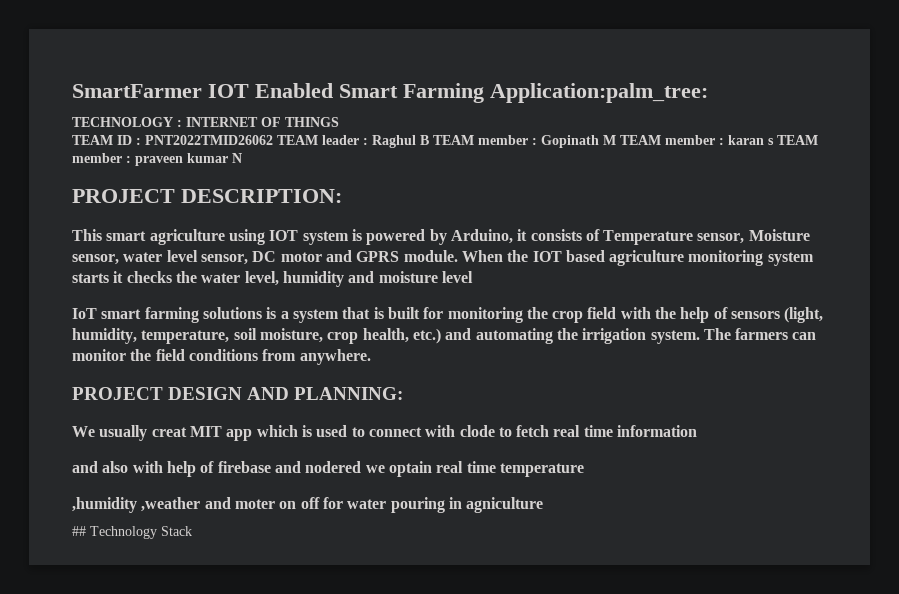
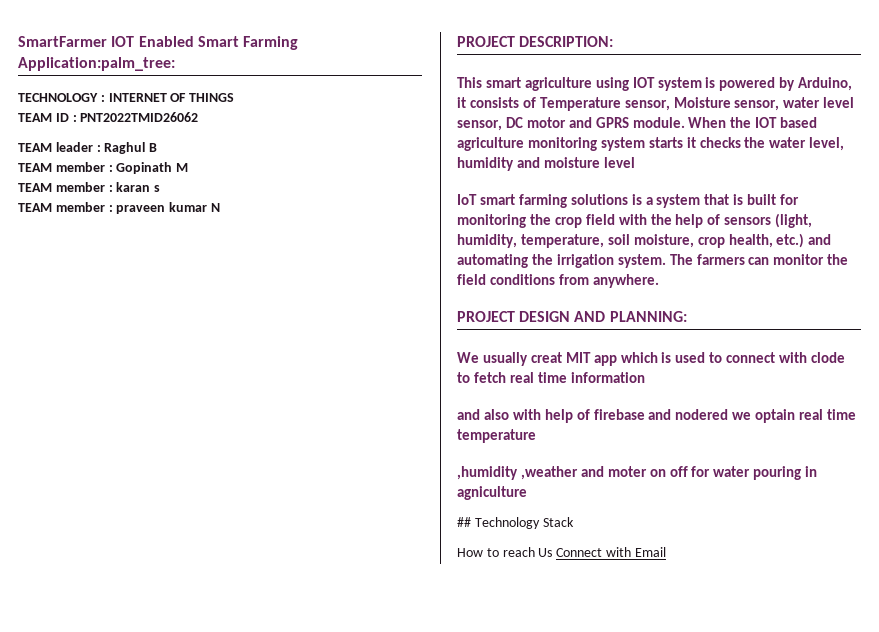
- TEAM ID : PNT2022TMID26062 TEAM leader : Raghul B TEAM member : Gopinath M TEAM member : karan s TEAM member : praveen kumar N
+ TEAM ID : PNT2022TMID26062
+ TEAM leader : Raghul B
+ TEAM member : Gopinath M
+ TEAM member : karan s
+ TEAM member : praveen kumar N
+ How to reach Us Connect with Email

